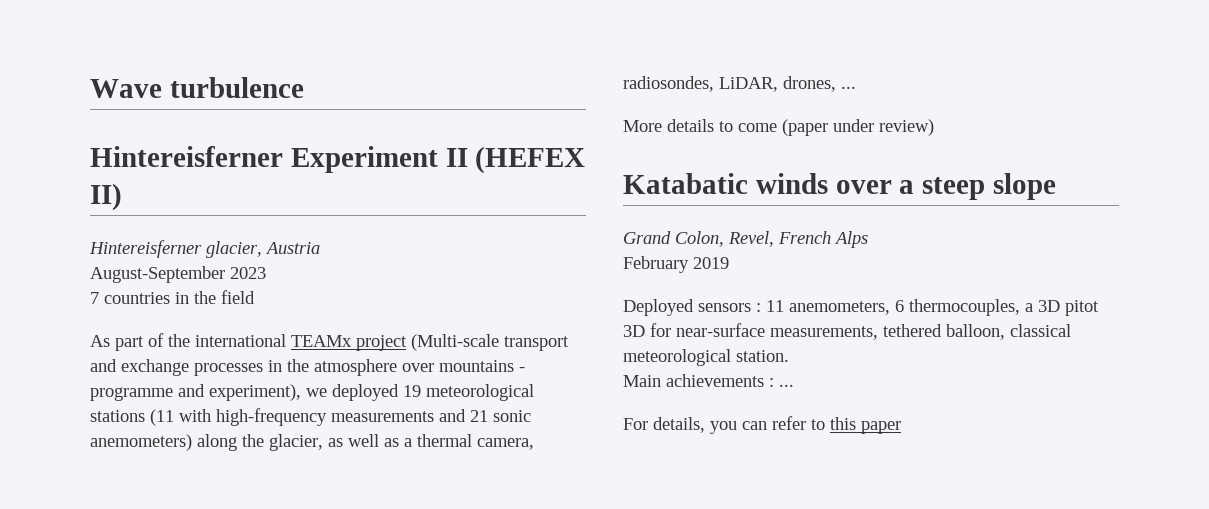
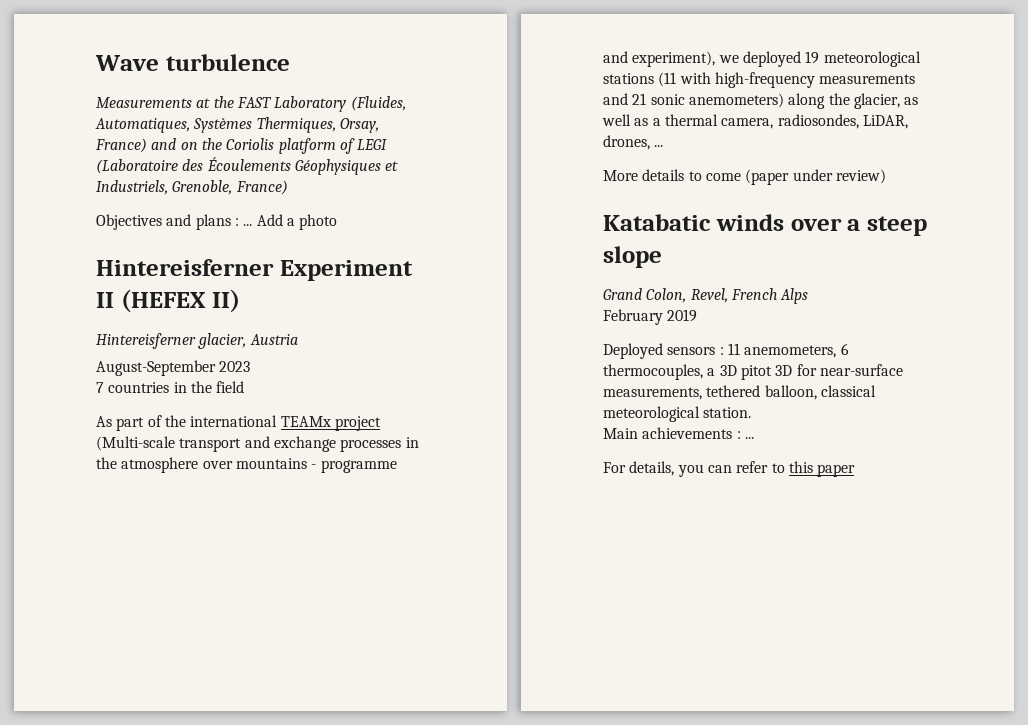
+ Measurements at the FAST Laboratory (Fluides, Automatiques, Systèmes Thermiques, Orsay, France) and on the Coriolis platform of LEGI (Laboratoire des Écoulements Géophysiques et Industriels, Grenoble, France)
+ Objectives and plans : ... Add a photo

